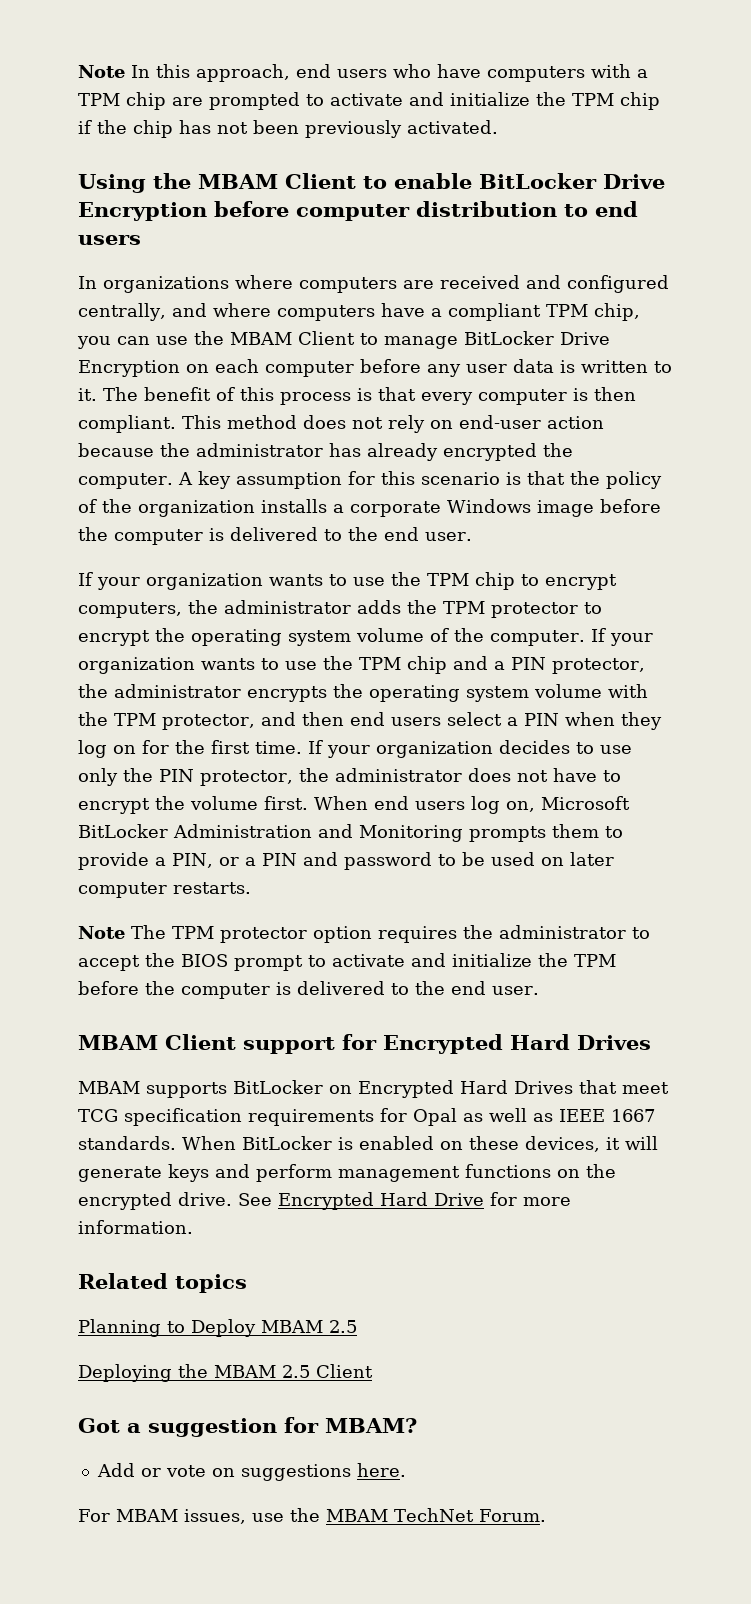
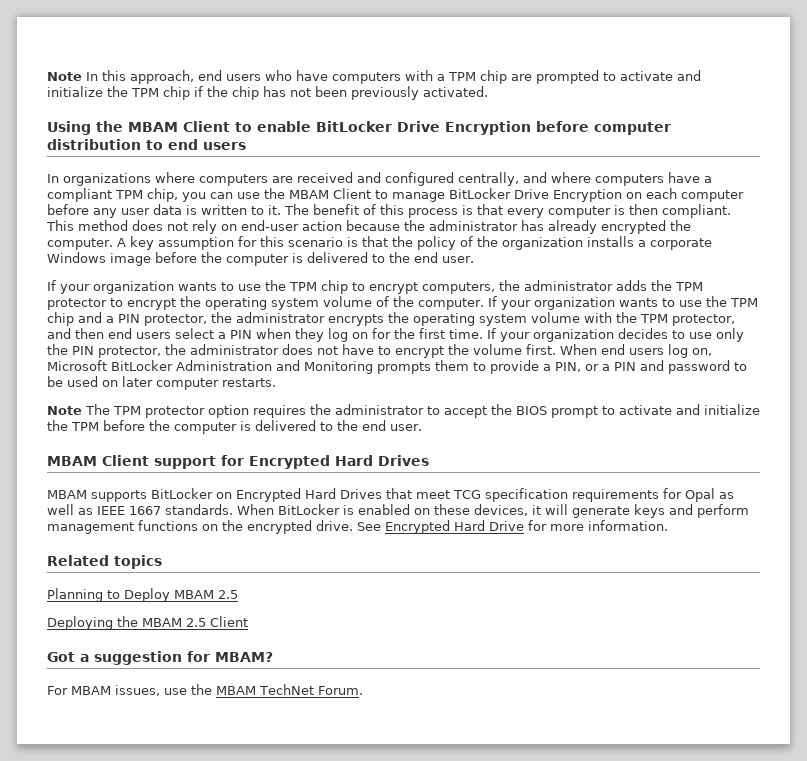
- Add or vote on suggestions here.

